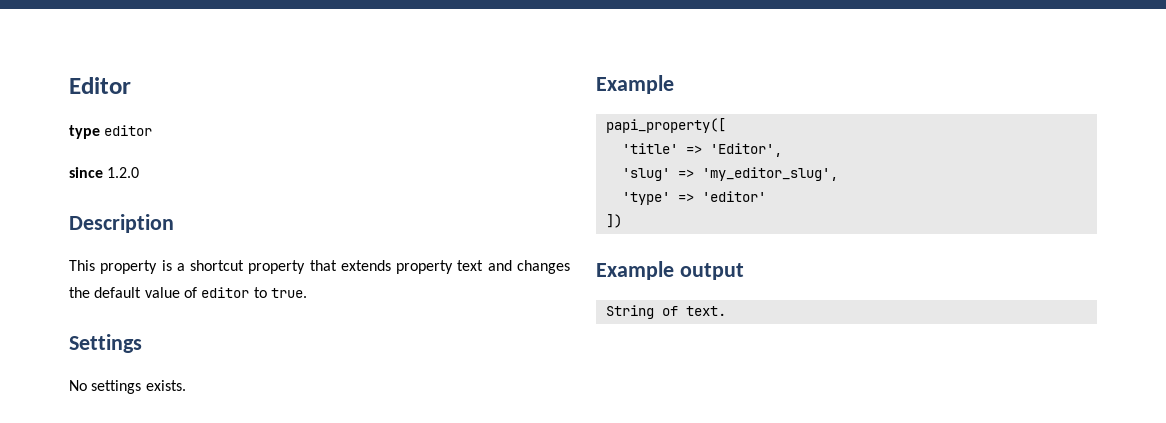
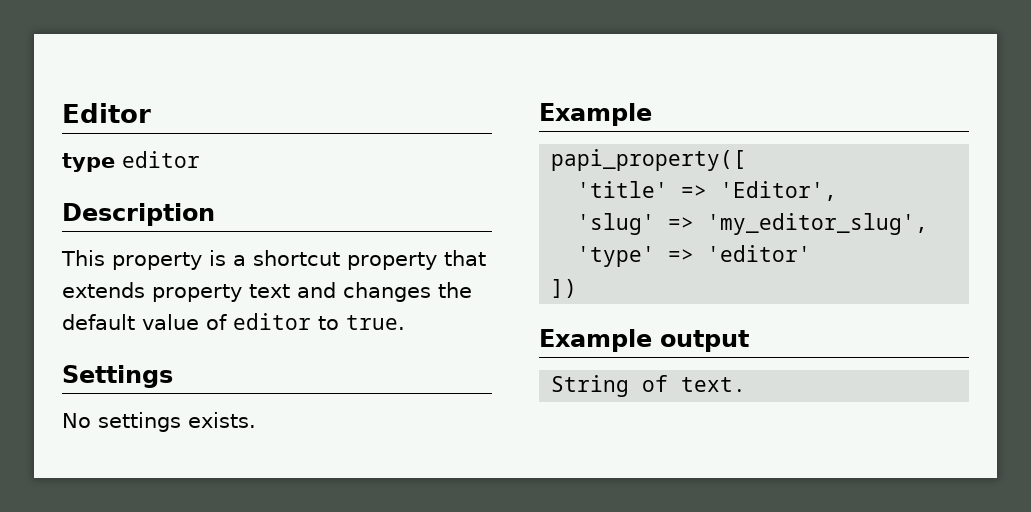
- since 1.2.0

